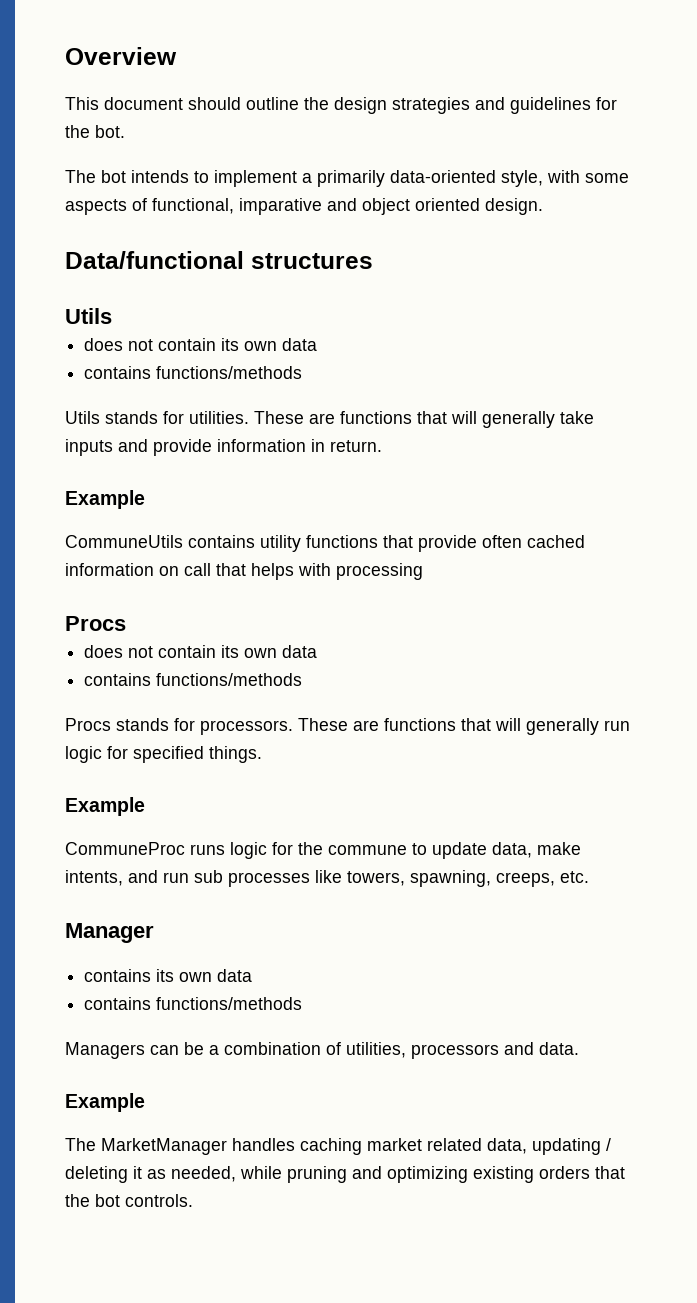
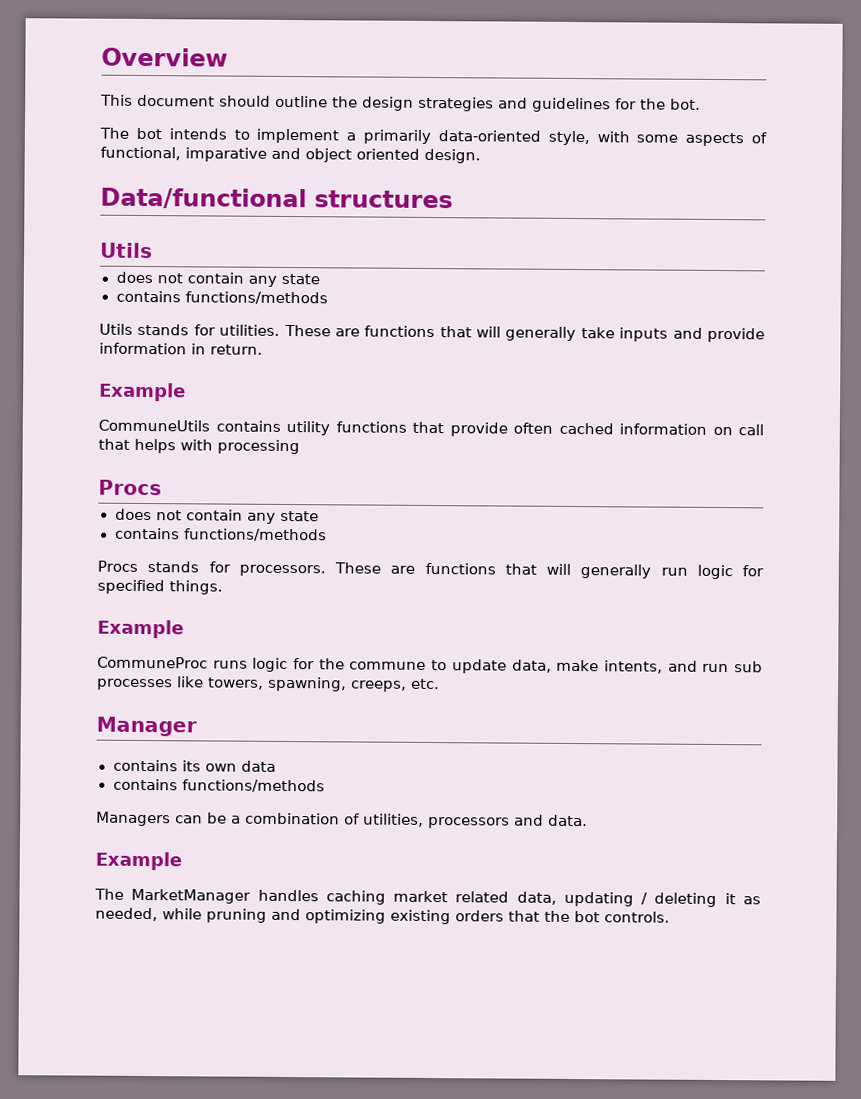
  Data/functional structures
  Utils
- does not contain its own data
+ does not contain any state
  CommuneUtils contains utility functions that provide often cached information on call that helps with processing
  Procs
- does not contain its own data
+ does not contain any state

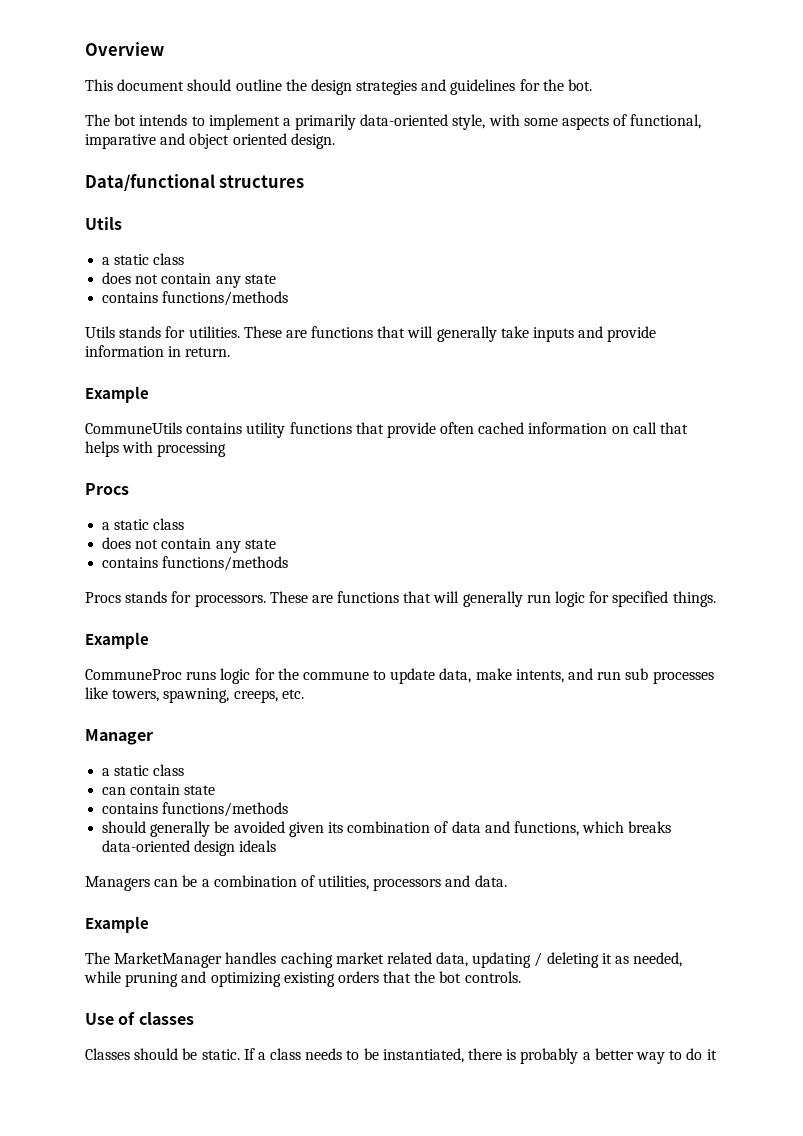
  Data/functional structures
  Utils
+ a static class
  CommuneUtils contains utility functions that provide often cached information on call that helps with processing
  Procs
+ a static class
  Manager
- contains its own data
+ a static class
+ can contain state
  contains functions/methods
+ should generally be avoided given its combination of data and functions, which breaks data-oriented design ideals
+ Use of classes
+ Classes should be static. If a class needs to be instantiated, there is probably a better way to do it

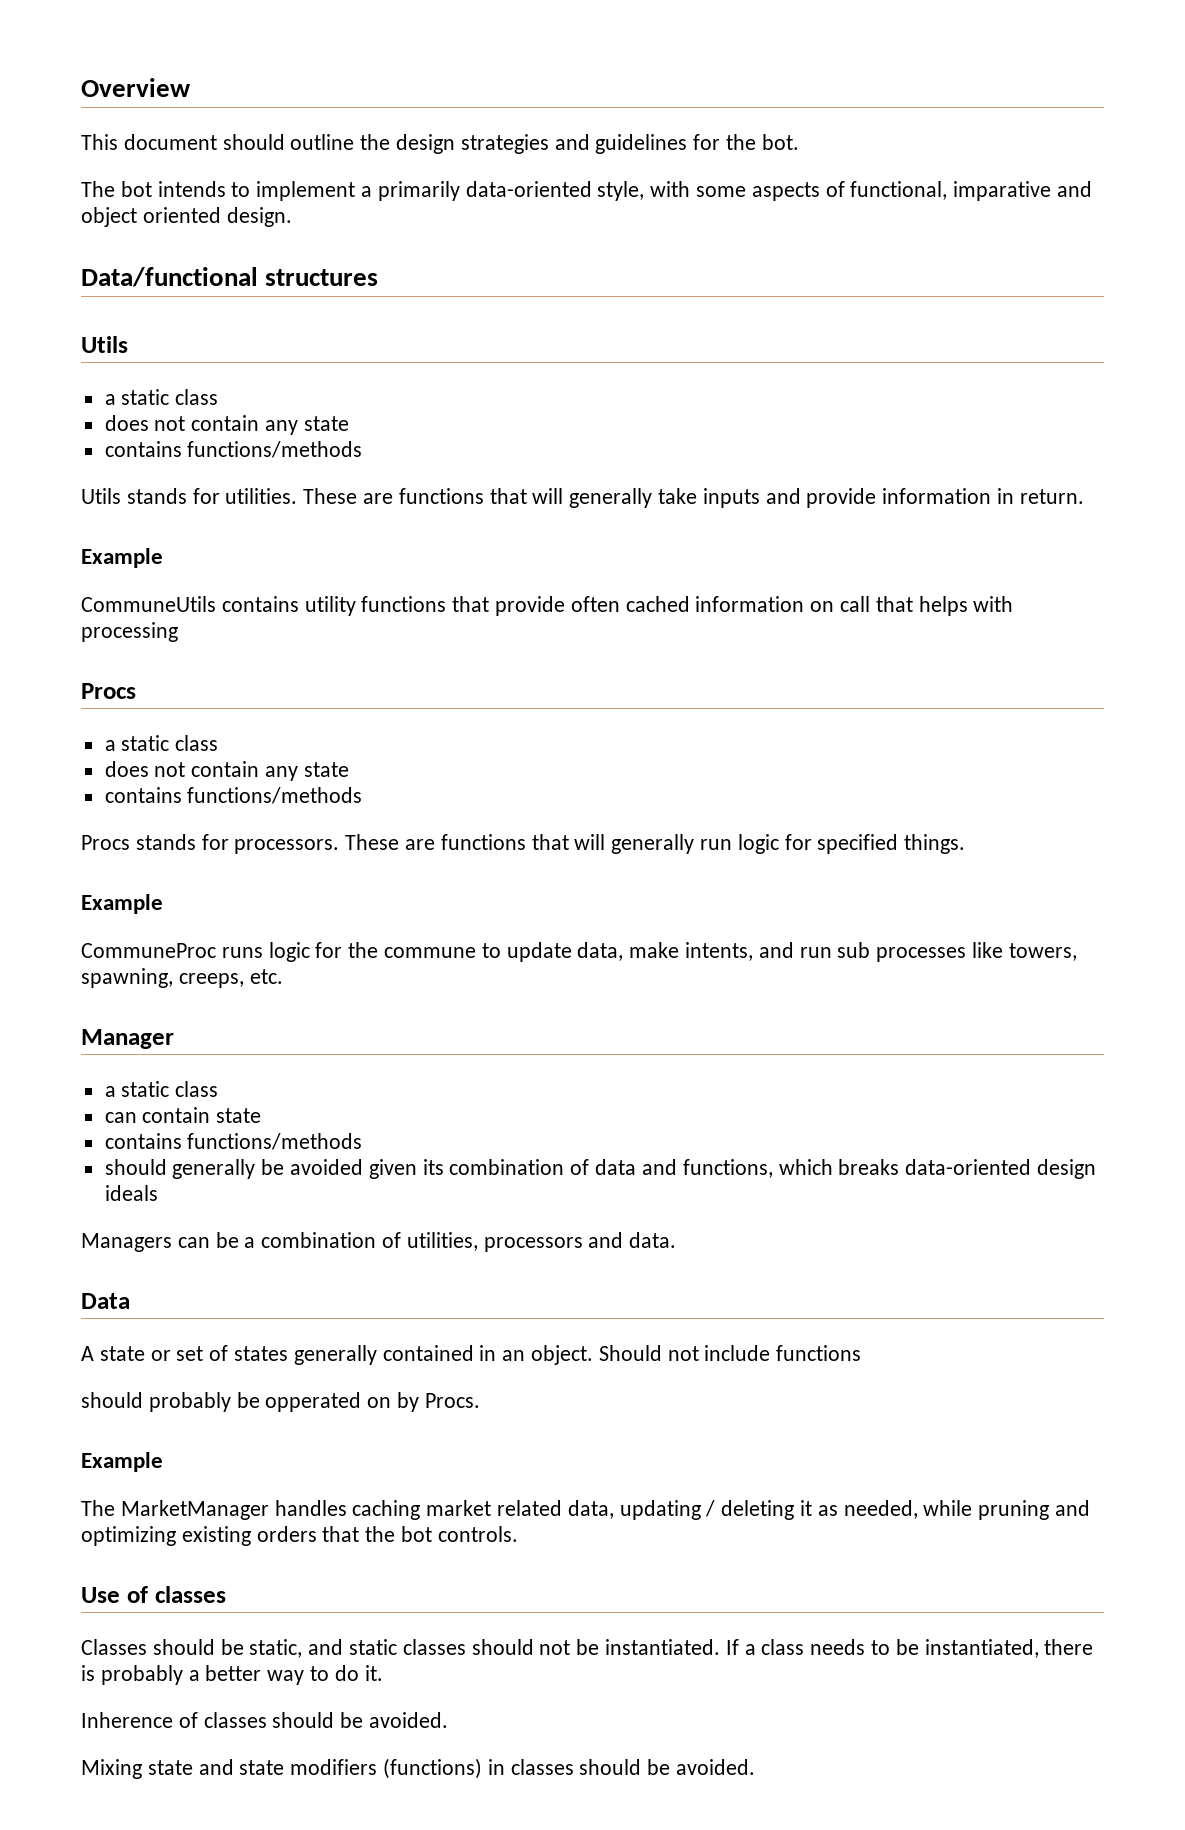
+ Data
+ A state or set of states generally contained in an object. Should not include functions
+ should probably be opperated on by Procs.
- Classes should be static.
+ Classes should be static, and static classes should not be instantiated.
- If a class needs to be instantiated, there is probably a better way to do it
+ If a class needs to be instantiated, there is probably a better way to do it.
+ Inherence of classes should be avoided.
+ Mixing state and state modifiers (functions) in classes should be avoided.

